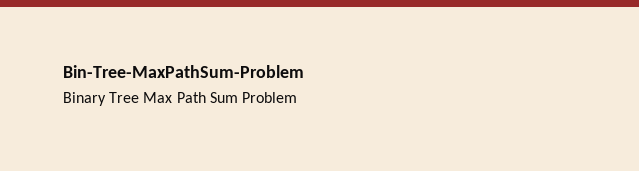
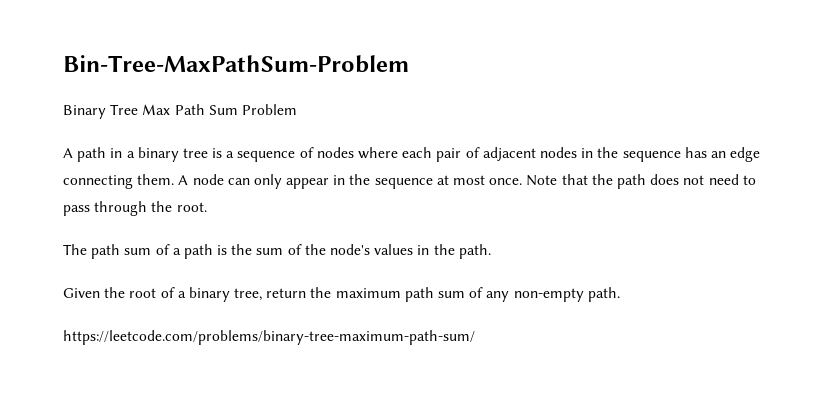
+ A path in a binary tree is a sequence of nodes where each pair of adjacent nodes in the sequence has an edge connecting them. A node can only appear in the sequence at most once. Note that the path does not need to pass through the root.
+ The path sum of a path is the sum of the node's values in the path.
+ Given the root of a binary tree, return the maximum path sum of any non-empty path.
+ https://leetcode.com/problems/binary-tree-maximum-path-sum/

